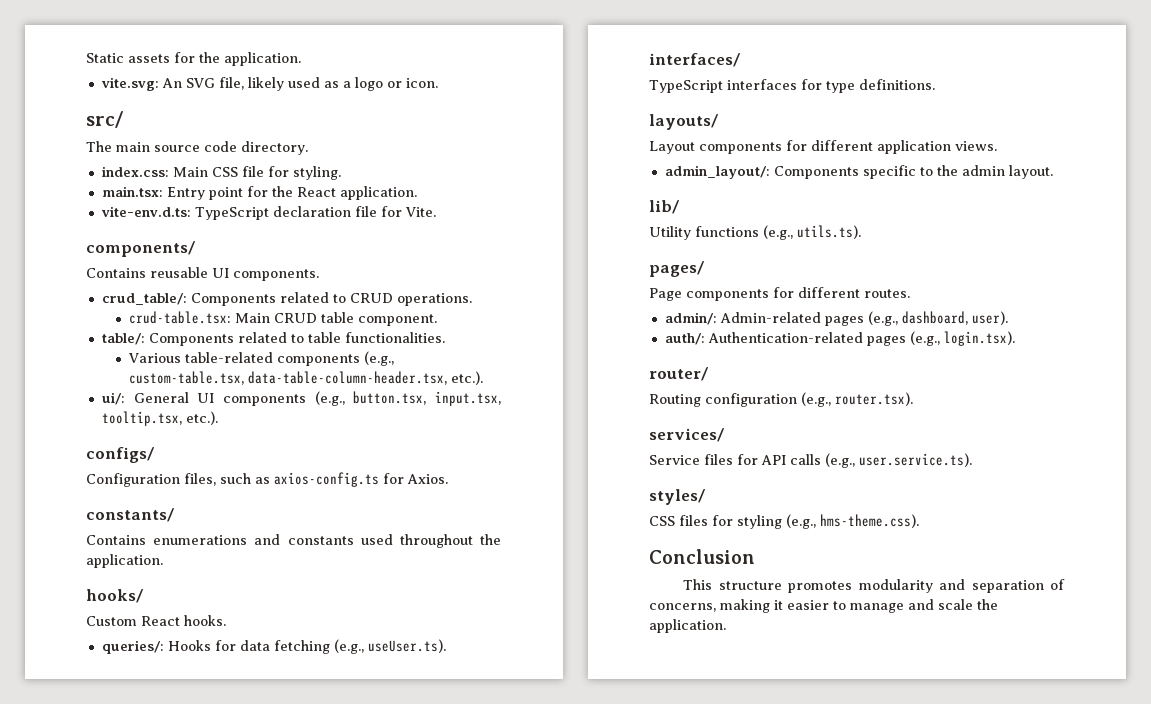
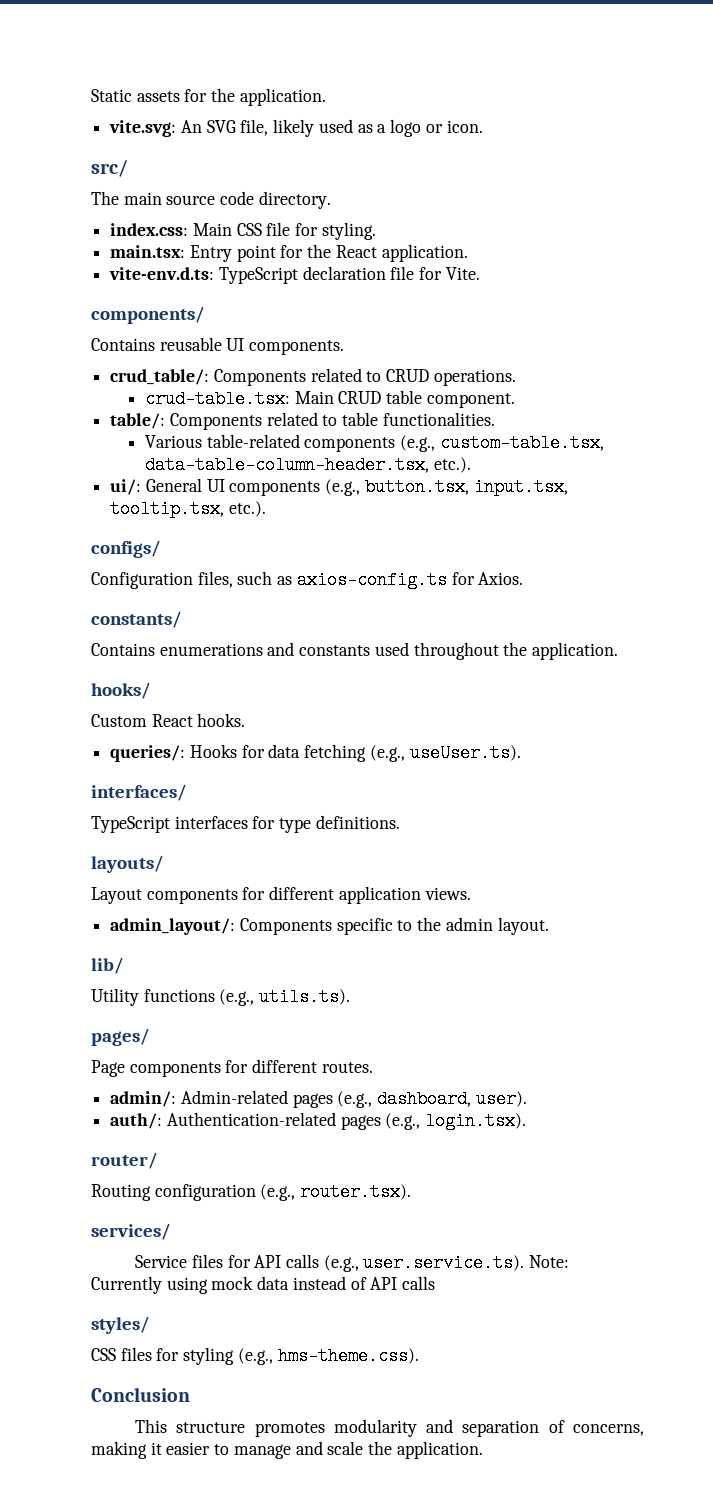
- Service files for API calls (e.g., user.service.ts).
+ Service files for API calls (e.g., user.service.ts). Note: Currently using mock data instead of API calls

